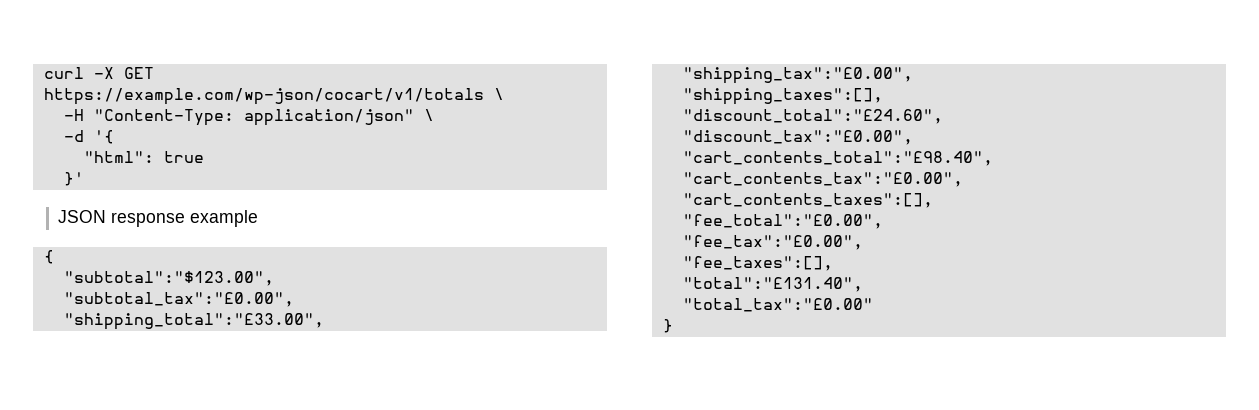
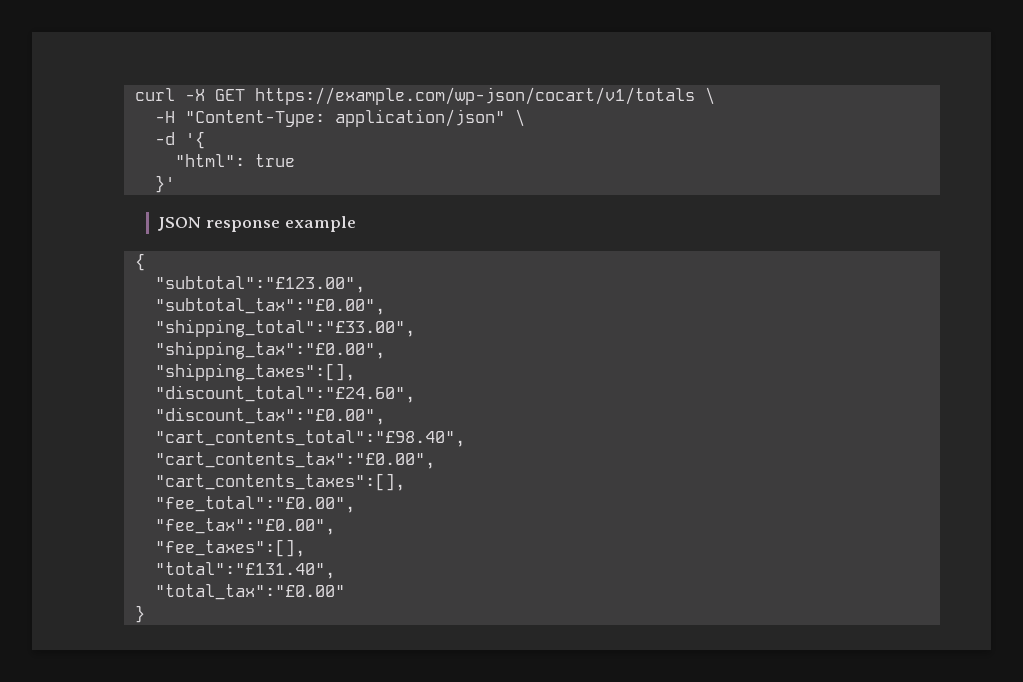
- "subtotal":"$123.00",
+ "subtotal":"£123.00",

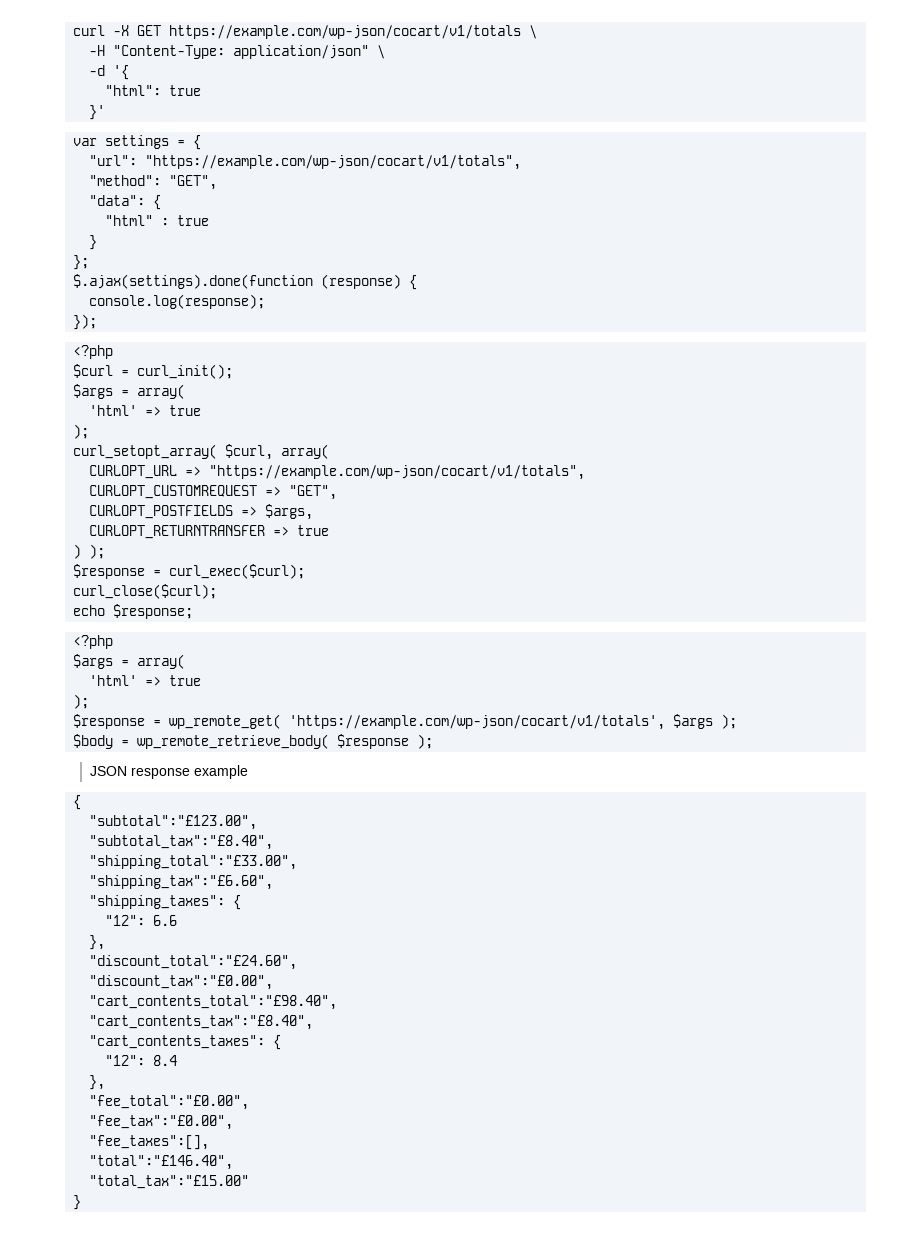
+ var settings = {
+ "url": "https://example.com/wp-json/cocart/v1/totals",
+ "method": "GET",
+ "data": {
+ "html" : true
+ }
+ };
+ $.ajax(settings).done(function (response) {
+ console.log(response);
+ });
+ <?php
+ $curl = curl_init();
+ $args = array(
+ 'html' => true
+ );
+ curl_setopt_array( $curl, array(
+ CURLOPT_URL => "https://example.com/wp-json/cocart/v1/totals",
+ CURLOPT_CUSTOMREQUEST => "GET",
+ CURLOPT_POSTFIELDS => $args,
+ CURLOPT_RETURNTRANSFER => true
+ ) );
+ $response = curl_exec($curl);
+ curl_close($curl);
+ echo $response;
+ <?php
+ $args = array(
+ 'html' => true
+ );
+ $response = wp_remote_get( 'https://example.com/wp-json/cocart/v1/totals', $args );
+ $body = wp_remote_retrieve_body( $response );
- "subtotal_tax":"£0.00",
+ "subtotal_tax":"£8.40",
- "shipping_tax":"£0.00",
- "shipping_taxes":[],
+ "shipping_tax":"£6.60",
+ "shipping_taxes": {
+ "12": 6.6
+ },
  "discount_total":"£24.60",
  "discount_tax":"£0.00",
  "cart_contents_total":"£98.40",
- "cart_contents_tax":"£0.00",
- "cart_contents_taxes":[],
+ "cart_contents_tax":"£8.40",
+ "cart_contents_taxes": {
+ "12": 8.4
+ },
- "total":"£131.40",
- "total_tax":"£0.00"
+ "total":"£146.40",
+ "total_tax":"£15.00"

